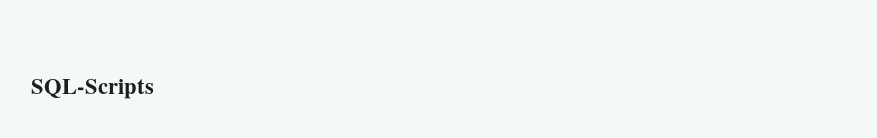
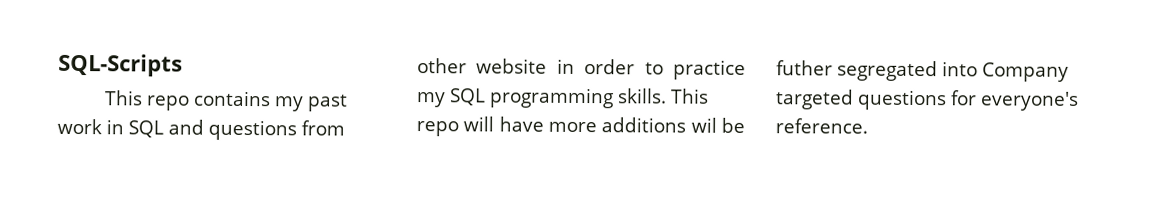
+ This repo contains my past work in SQL and questions from other website in order to practice my SQL programming skills. This repo will have more additions wil be futher segregated into Company targeted questions for everyone's reference.

